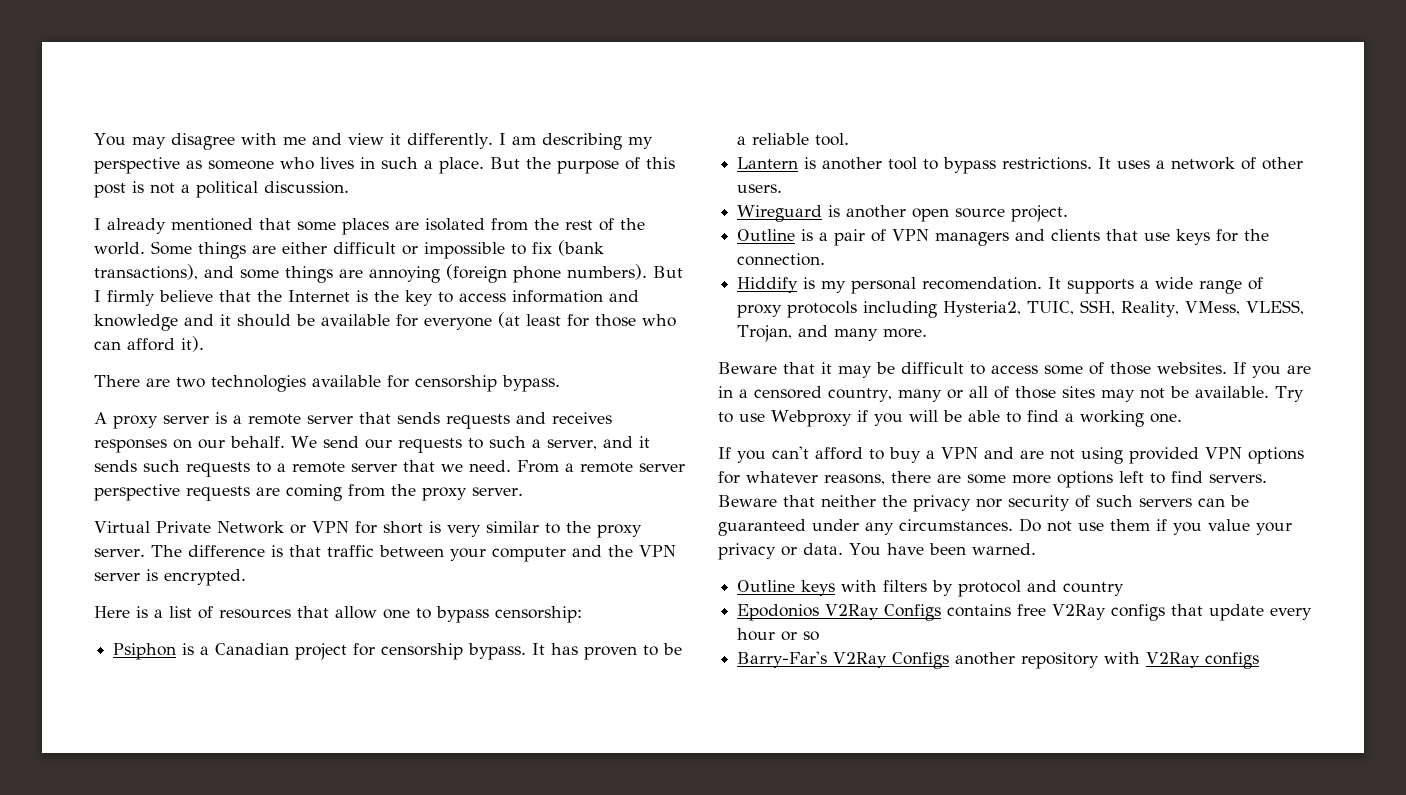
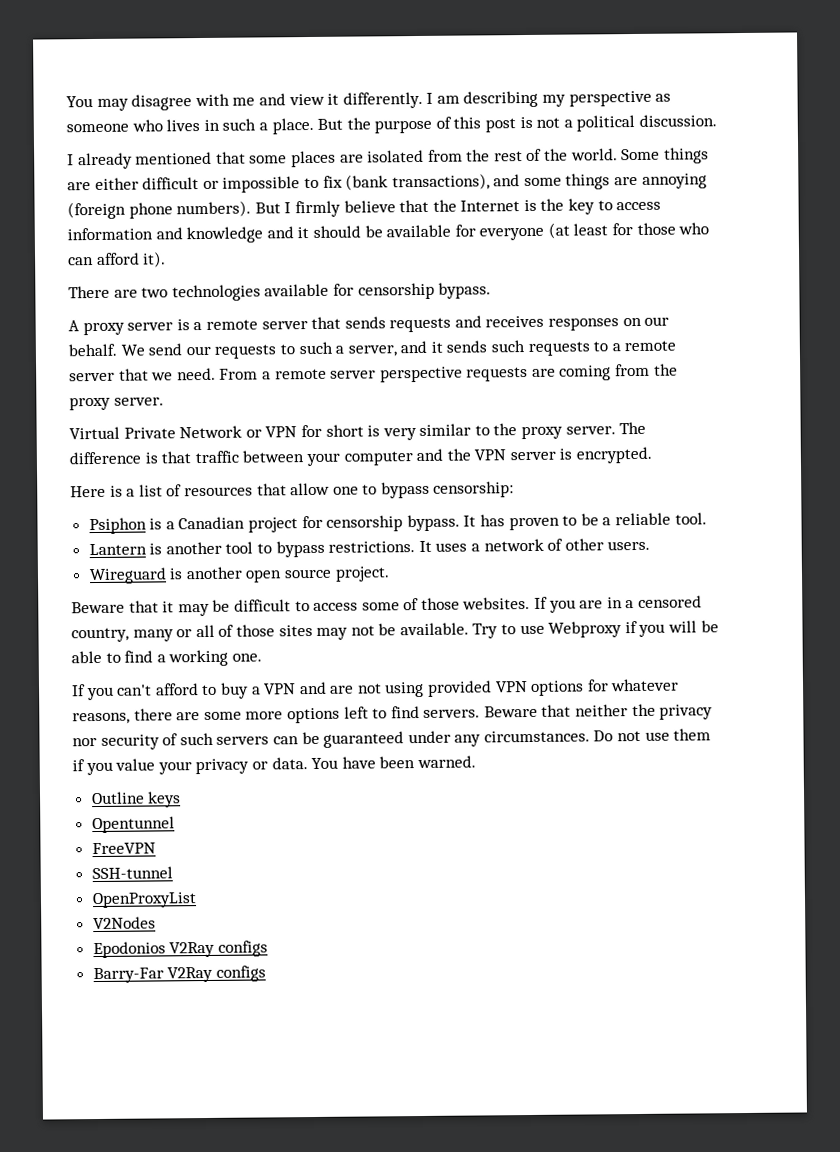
- Outline is a pair of VPN managers and clients that use keys for the connection.
- Hiddify is my personal recomendation. It supports a wide range of proxy protocols including Hysteria2, TUIC, SSH, Reality, VMess, VLESS, Trojan, and many more.
- Outline keys with filters by protocol and country
- Epodonios V2Ray Configs contains free V2Ray configs that update every hour or so
- Barry-Far's V2Ray Configs another repository with V2Ray configs
+ Outline keys
+ Opentunnel
+ FreeVPN
+ SSH-tunnel
+ OpenProxyList
+ V2Nodes
+ Epodonios V2Ray configs
+ Barry-Far V2Ray configs

